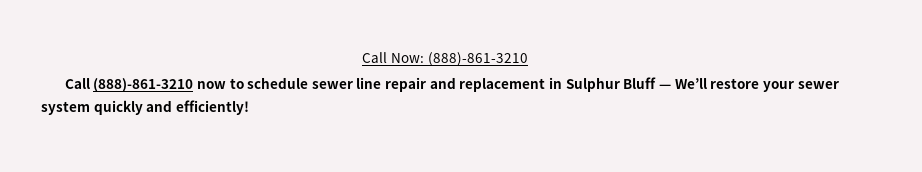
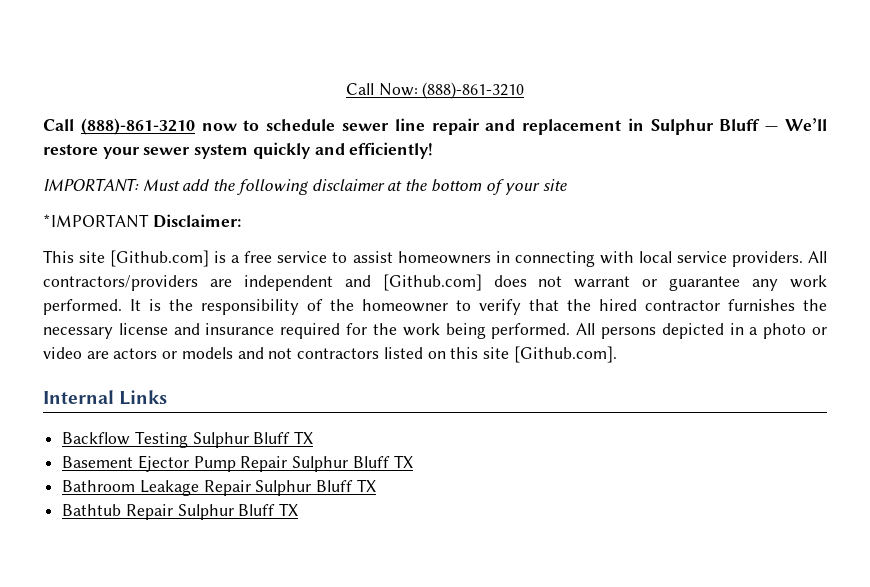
+ IMPORTANT: Must add the following disclaimer at the bottom of your site
+ *IMPORTANT Disclaimer:
+ This site [Github.com] is a free service to assist homeowners in connecting with local service providers. All contractors/providers are independent and [Github.com] does not warrant or guarantee any work performed. It is the responsibility of the homeowner to verify that the hired contractor furnishes the necessary license and insurance required for the work being performed. All persons depicted in a photo or video are actors or models and not contractors listed on this site [Github.com].
+ Internal Links
+ Backflow Testing Sulphur Bluff TX
+ Basement Ejector Pump Repair Sulphur Bluff TX
+ Bathroom Leakage Repair Sulphur Bluff TX
+ Bathtub Repair Sulphur Bluff TX

